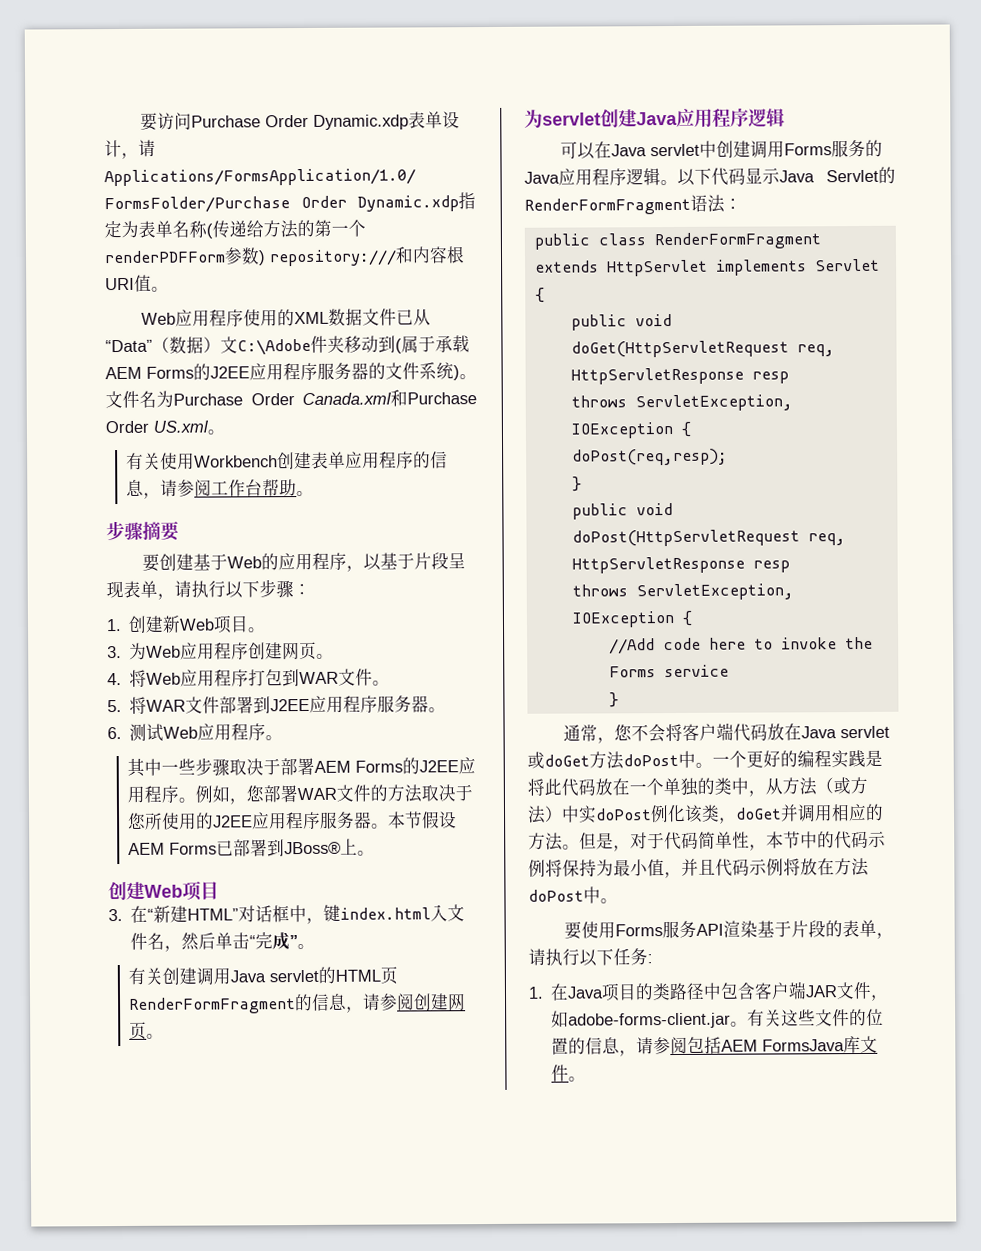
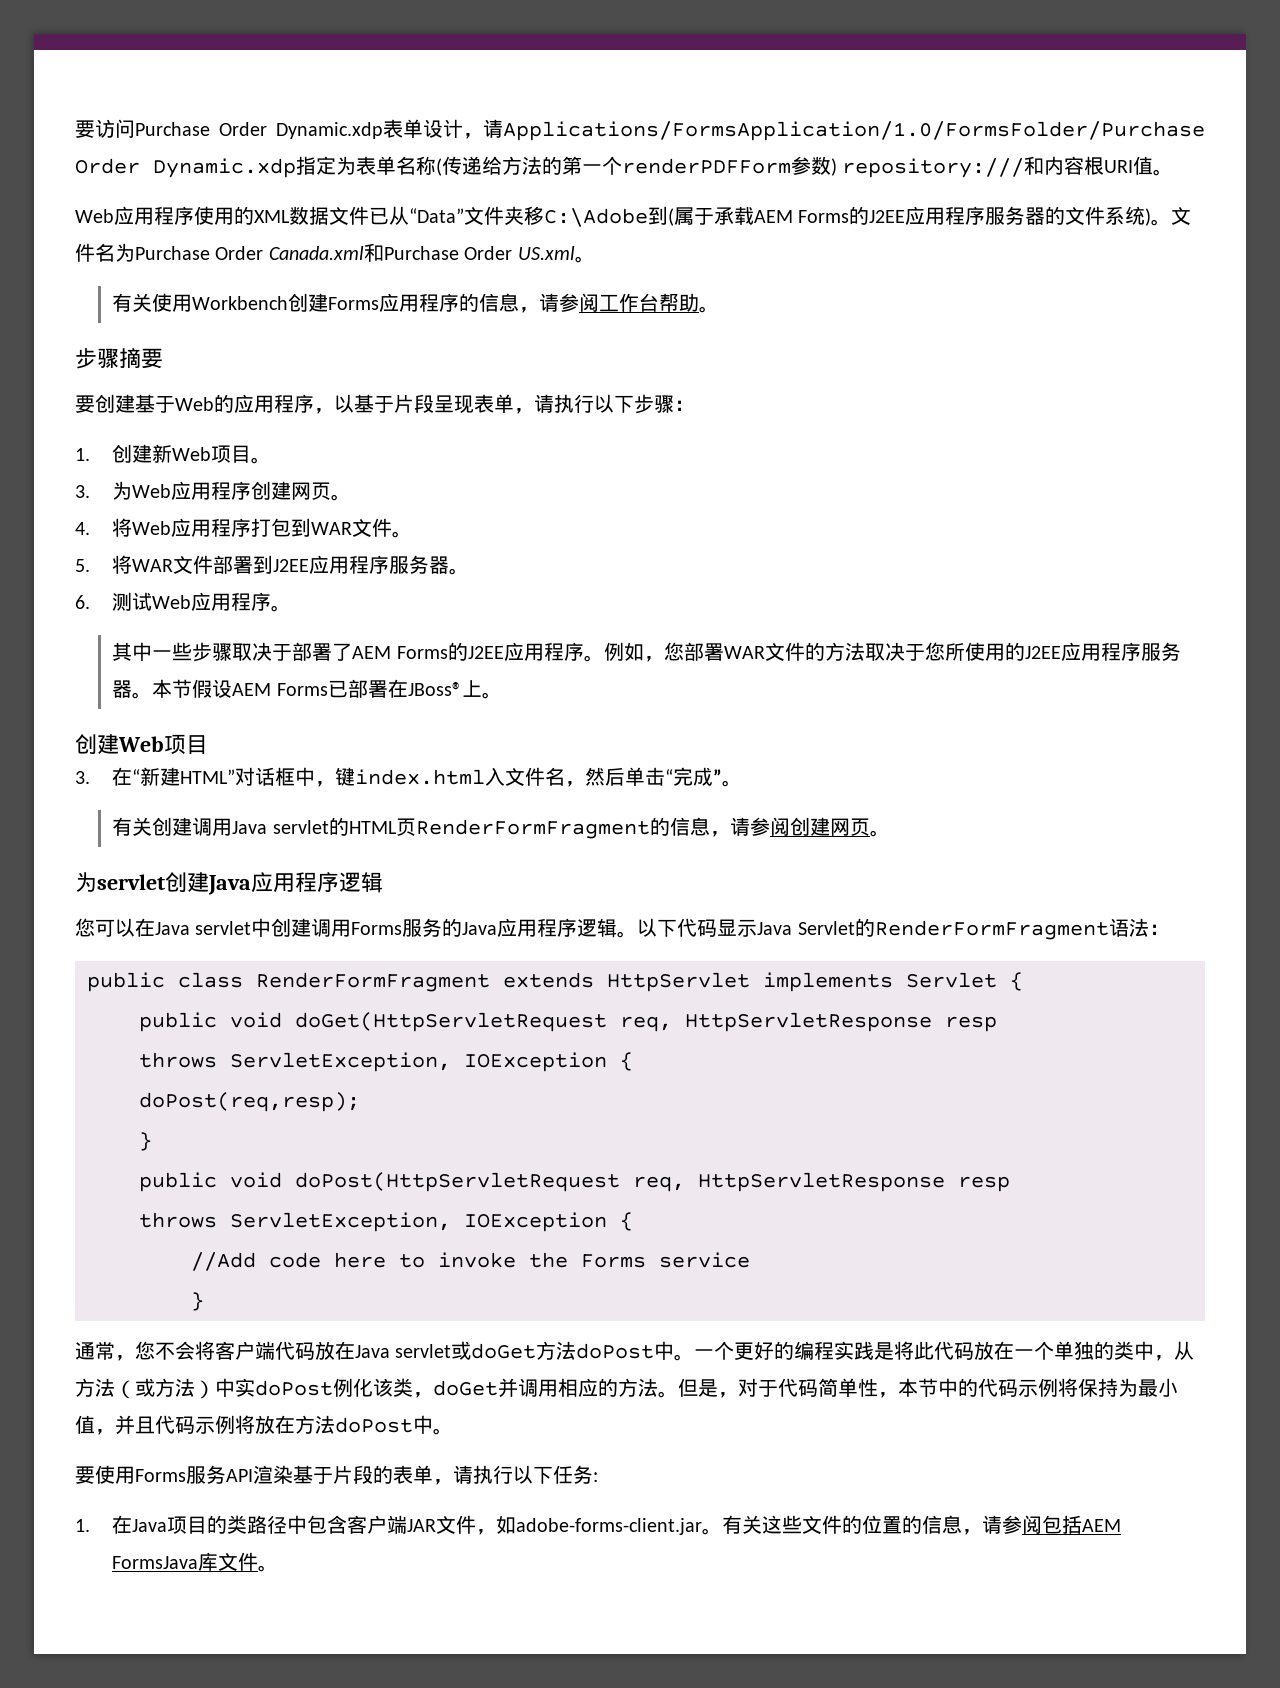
- Web应用程序使用的XML数据文件已从“Data”（数据）文C:\Adobe件夹移动到(属于承载AEM Forms的J2EE应用程序服务器的文件系统)。
+ Web应用程序使用的XML数据文件已从“Data”文件夹移C:\Adobe到(属于承载AEM Forms的J2EE应用程序服务器的文件系统)。
- 有关使用Workbench创建表单应用程序的信息，请参阅工作台帮助。
+ 有关使用Workbench创建Forms应用程序的信息，请参阅工作台帮助。
- 其中一些步骤取决于部署AEM Forms的J2EE应用程序。
+ 其中一些步骤取决于部署了AEM Forms的J2EE应用程序。
- 本节假设AEM Forms已部署到JBoss®上。
+ 本节假设AEM Forms已部署在JBoss®上。
- 可以在Java servlet中创建调用Forms服务的Java应用程序逻辑。
+ 您可以在Java servlet中创建调用Forms服务的Java应用程序逻辑。

